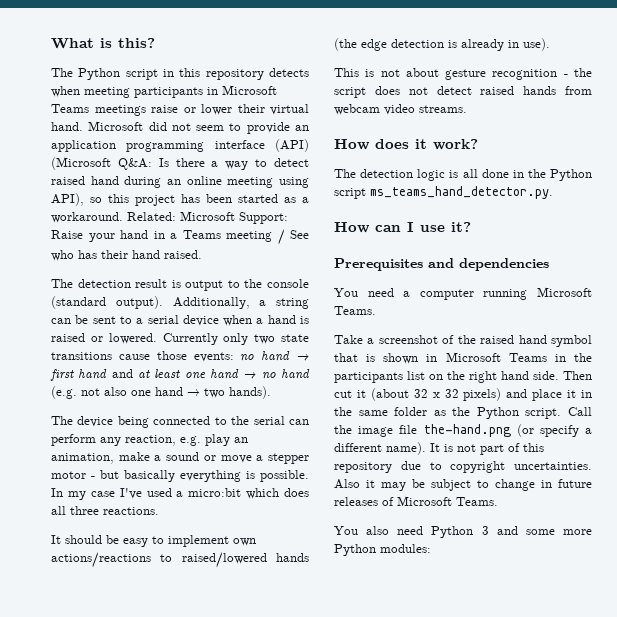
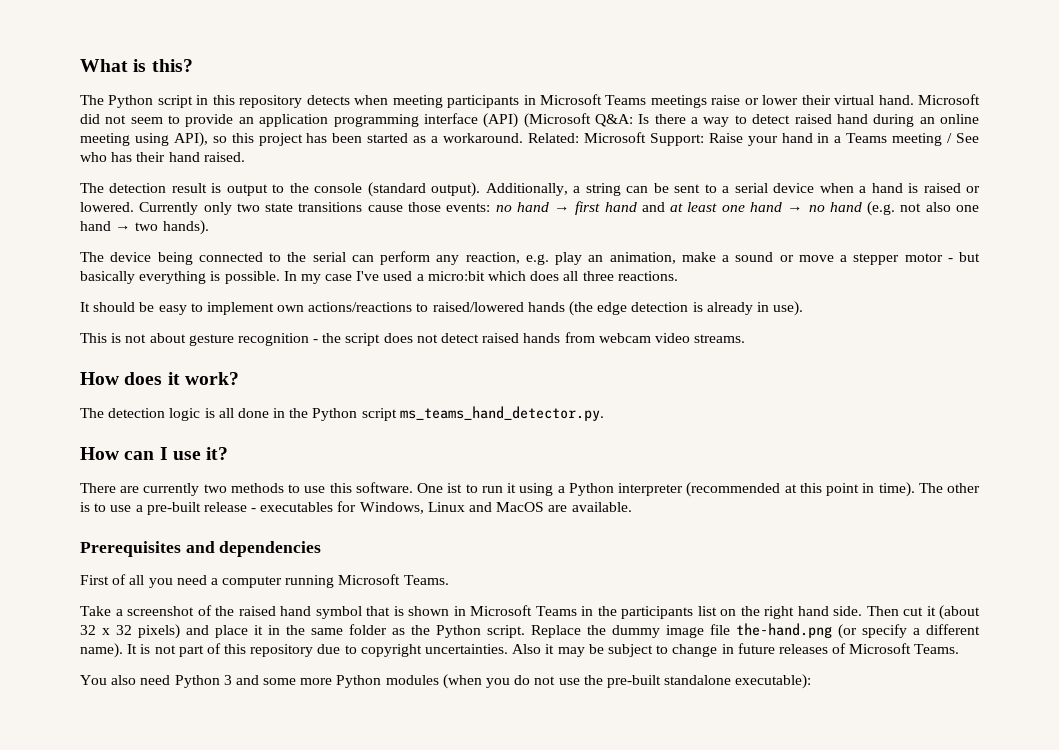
+ There are currently two methods to use this software. One ist to run it using a Python interpreter (recommended at this point in time). The other is to use a pre-built release - executables for Windows, Linux and MacOS are available.
- You need a computer running Microsoft Teams.
+ First of all you need a computer running Microsoft Teams.
- Call the image file the-hand.png (or specify a different name).
+ Replace the dummy image file the-hand.png (or specify a different name).
- You also need Python 3 and some more Python modules:
+ You also need Python 3 and some more Python modules (when you do not use the pre-built standalone executable):

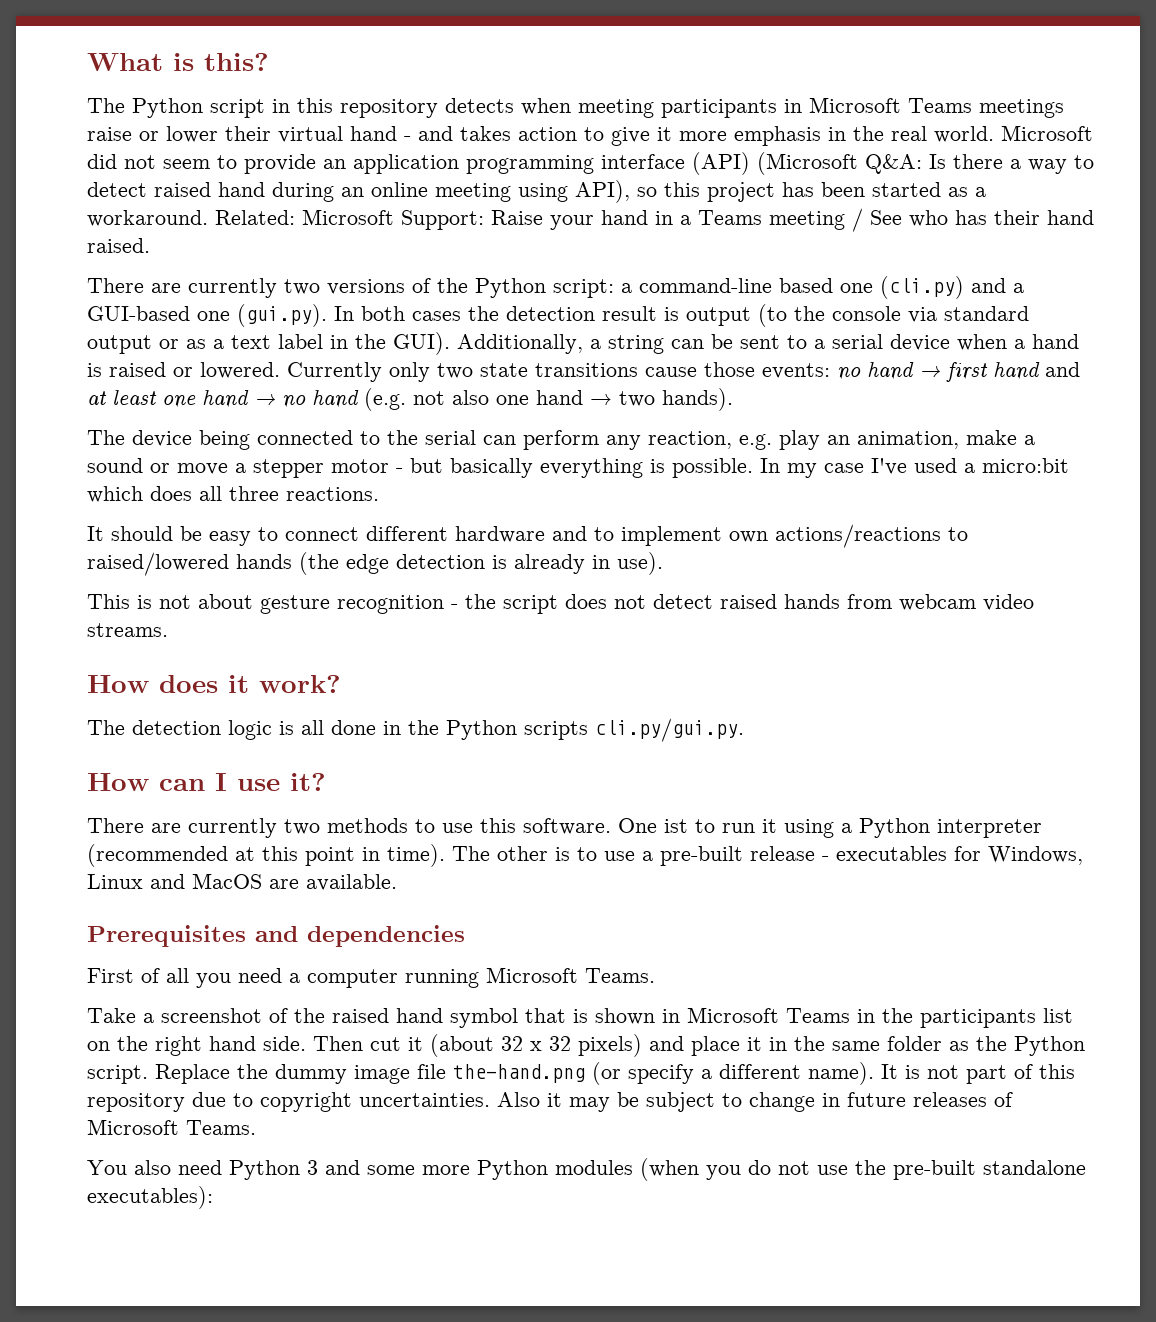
- The Python script in this repository detects when meeting participants in Microsoft Teams meetings raise or lower their virtual hand.
+ The Python script in this repository detects when meeting participants in Microsoft Teams meetings raise or lower their virtual hand - and takes action to give it more emphasis in the real world.
- The detection result is output to the console (standard output).
+ There are currently two versions of the Python script: a command-line based one (cli.py) and a GUI-based one (gui.py). In both cases the detection result is output (to the console via standard output or as a text label in the GUI).
- It should be easy to implement own actions/reactions to raised/lowered hands (the edge detection is already in use).
+ It should be easy to connect different hardware and to implement own actions/reactions to raised/lowered hands (the edge detection is already in use).
- The detection logic is all done in the Python script ms_teams_hand_detector.py.
+ The detection logic is all done in the Python scripts cli.py/gui.py.
- You also need Python 3 and some more Python modules (when you do not use the pre-built standalone executable):
+ You also need Python 3 and some more Python modules (when you do not use the pre-built standalone executables):

